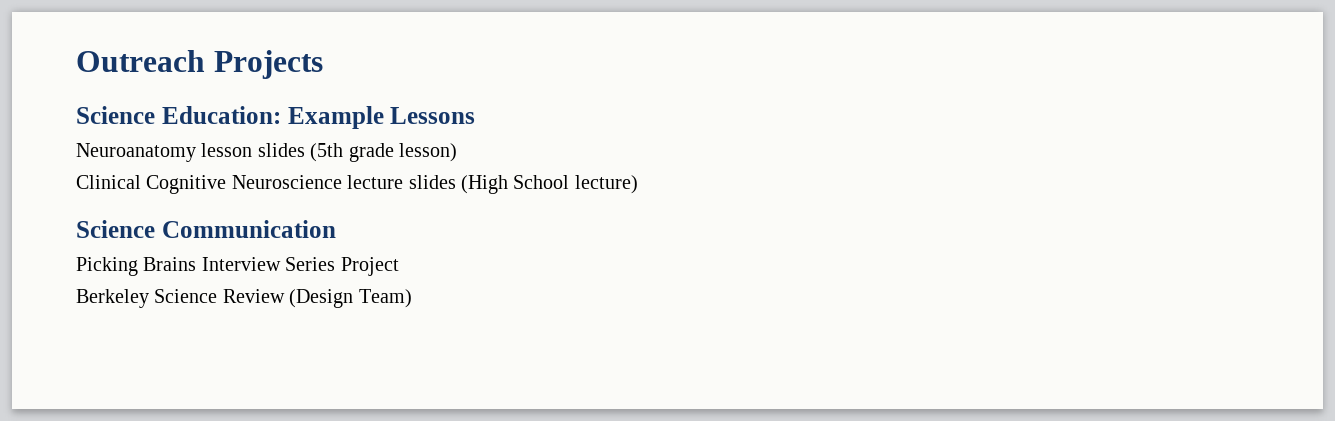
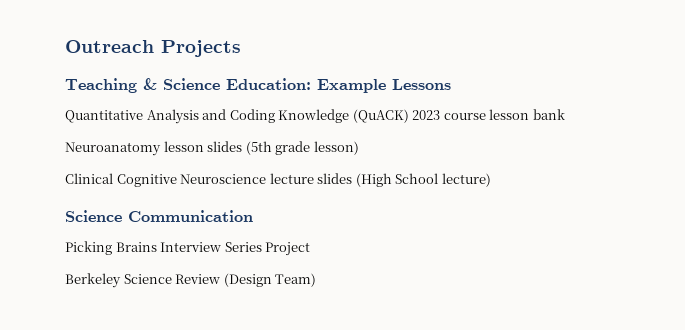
- Science Education: Example Lessons
+ Teaching & Science Education: Example Lessons
+ Quantitative Analysis and Coding Knowledge (QuACK) 2023 course lesson bank

